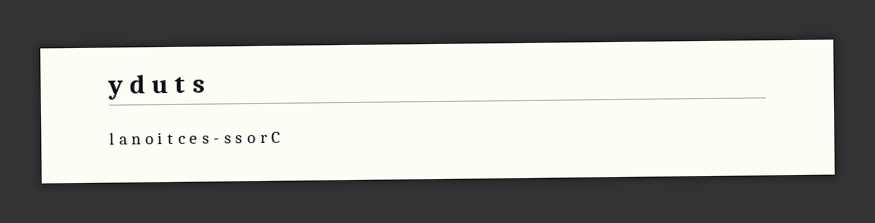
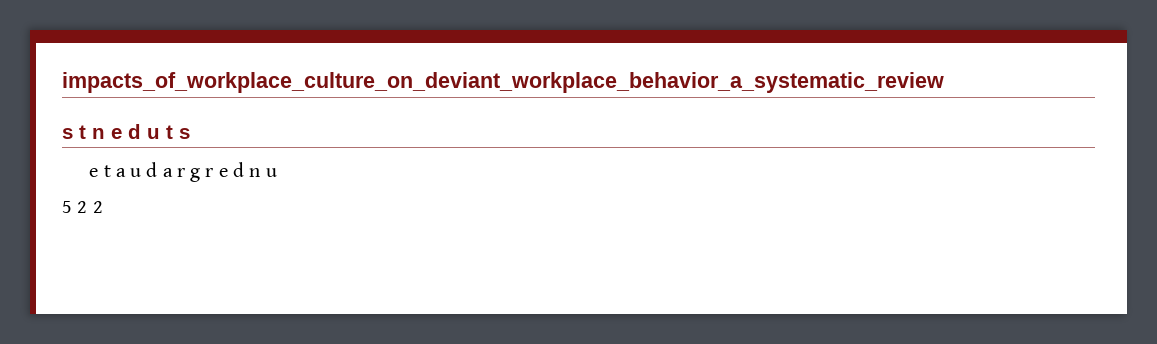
- y d u t s
+ impacts_of_workplace_culture_on_deviant_workplace_behavior_a_systematic_review
+ s t n e d u t s
- l a n o i t c e s - s s o r C
+ e t a u d a r g r e d n u
+ 5 2 2

